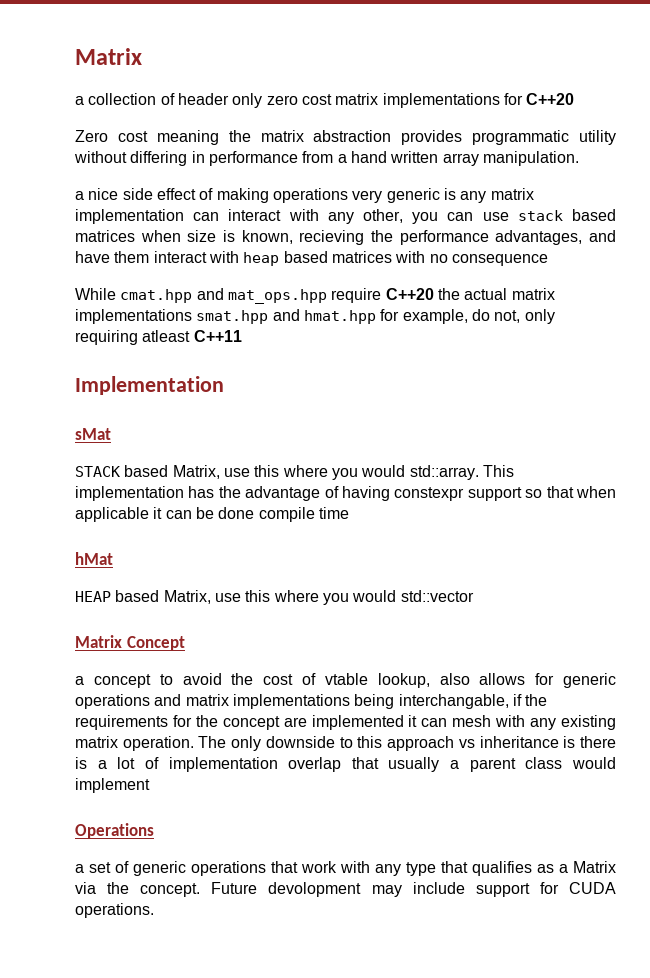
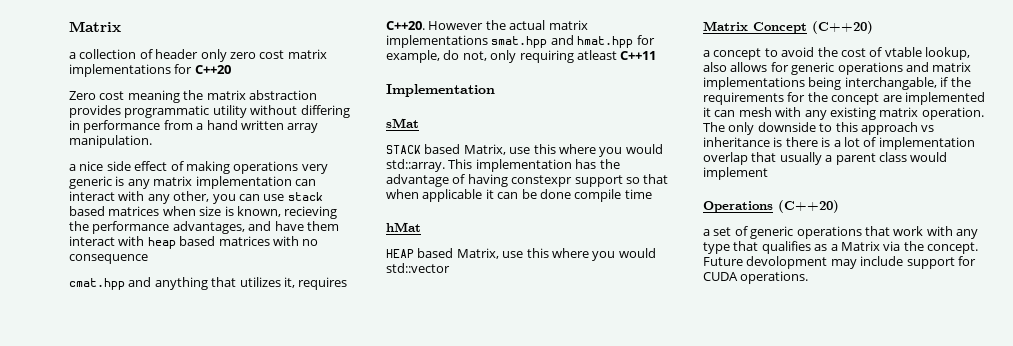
- While cmat.hpp and mat_ops.hpp require C++20 the actual matrix implementations smat.hpp and hmat.hpp for example, do not, only requiring atleast C++11
+ cmat.hpp and anything that utilizes it, requires C++20. However the actual matrix implementations smat.hpp and hmat.hpp for example, do not, only requiring atleast C++11
- Matrix Concept
+ Matrix Concept (C++20)
- Operations
+ Operations (C++20)

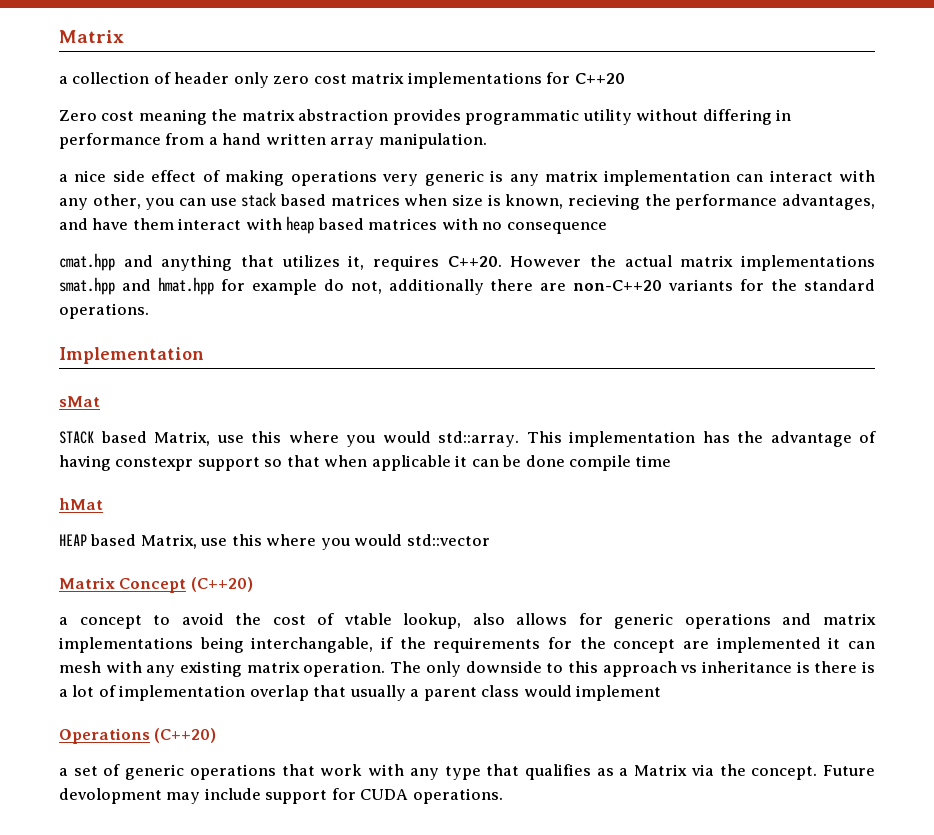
- However the actual matrix implementations smat.hpp and hmat.hpp for example, do not, only requiring atleast C++11
+ However the actual matrix implementations smat.hpp and hmat.hpp for example do not, additionally there are non-C++20 variants for the standard operations.

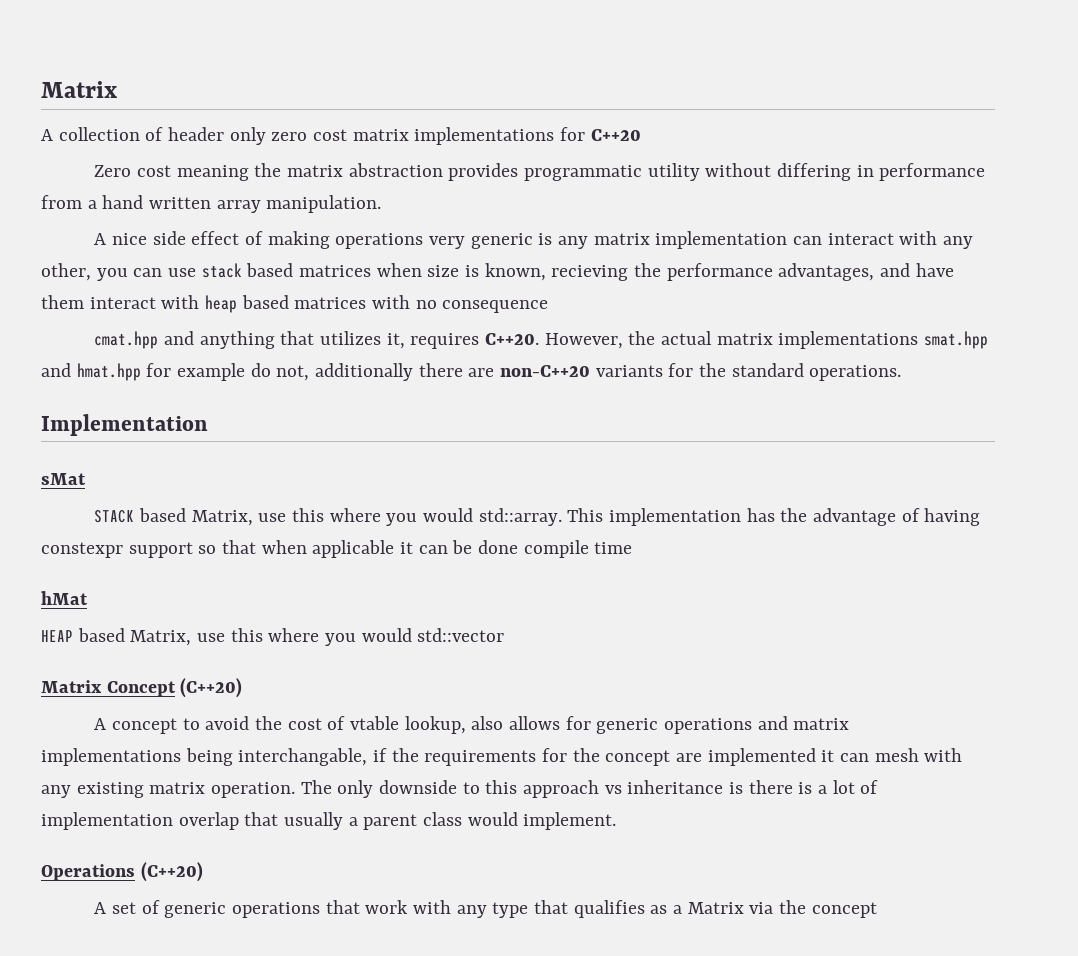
- a collection of header only zero cost matrix implementations for C++20
+ A collection of header only zero cost matrix implementations for C++20
- a nice side effect of making operations very generic is any matrix implementation can interact with any other, you can use stack based matrices when size is known, recieving the performance advantages, and have them interact with heap based matrices with no consequence
+ A nice side effect of making operations very generic is any matrix implementation can interact with any other, you can use stack based matrices when size is known, recieving the performance advantages, and have them interact with heap based matrices with no consequence
- However the actual matrix implementations smat.hpp and hmat.hpp for example do not, additionally there are non-C++20 variants for the standard operations.
+ However, the actual matrix implementations smat.hpp and hmat.hpp for example do not, additionally there are non-C++20 variants for the standard operations.
- a concept to avoid the cost of vtable lookup, also allows for generic operations and matrix implementations being interchangable, if the requirements for the concept are implemented it can mesh with any existing matrix operation.
+ A concept to avoid the cost of vtable lookup, also allows for generic operations and matrix implementations being interchangable, if the requirements for the concept are implemented it can mesh with any existing matrix operation.
- The only downside to this approach vs inheritance is there is a lot of implementation overlap that usually a parent class would implement
+ The only downside to this approach vs inheritance is there is a lot of implementation overlap that usually a parent class would implement.
- a set of generic operations that work with any type that qualifies as a Matrix via the concept. Future devolopment may include support for CUDA operations.
+ A set of generic operations that work with any type that qualifies as a Matrix via the concept

